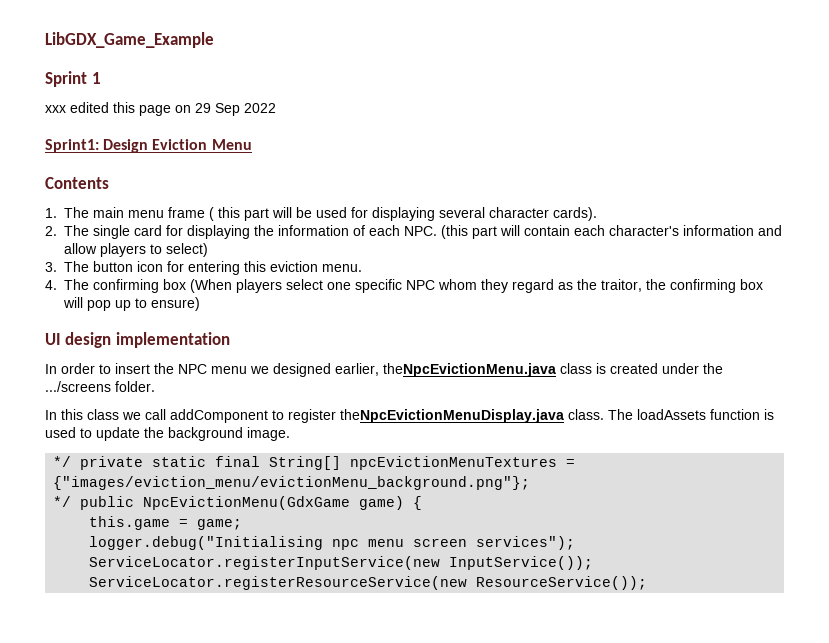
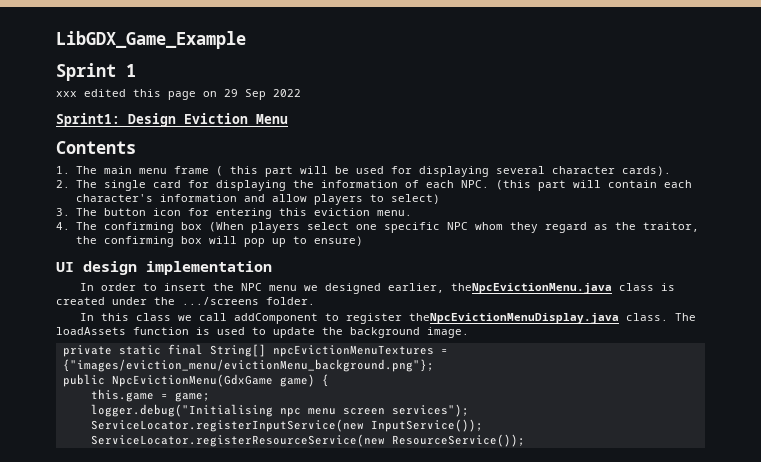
- */ private static final String[] npcEvictionMenuTextures = {"images/eviction_menu/evictionMenu_background.png"};
+ private static final String[] npcEvictionMenuTextures = {"images/eviction_menu/evictionMenu_background.png"};
- */ public NpcEvictionMenu(GdxGame game) {
+ public NpcEvictionMenu(GdxGame game) {

